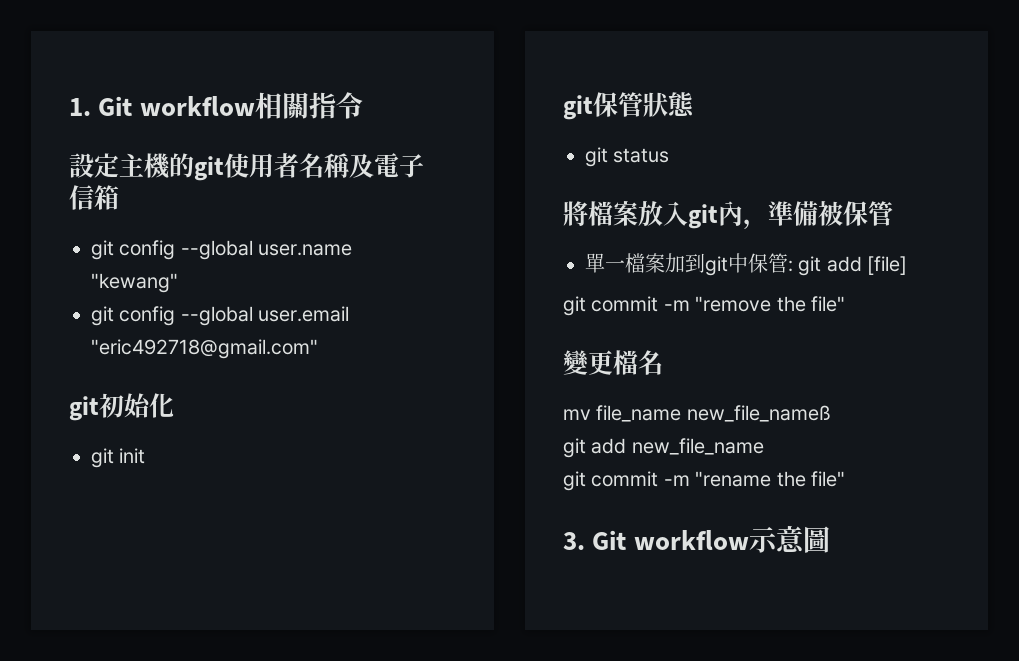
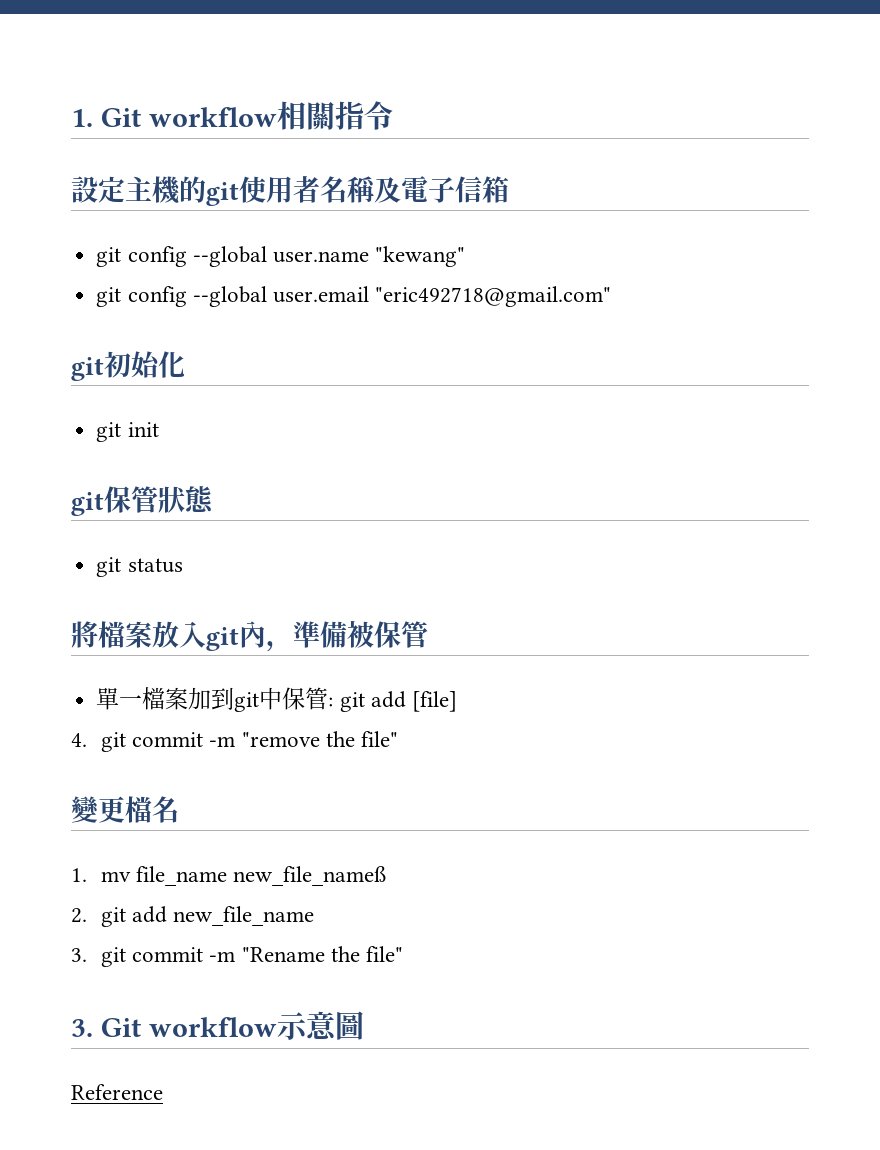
- git commit -m "remove the file"
+ 4. git commit -m "remove the file"
- mv file_name new_file_nameß
+ 1. mv file_name new_file_nameß
- git add new_file_name
+ 2. git add new_file_name
- git commit -m "rename the file"
+ 3. git commit -m "Rename the file"
+ Reference

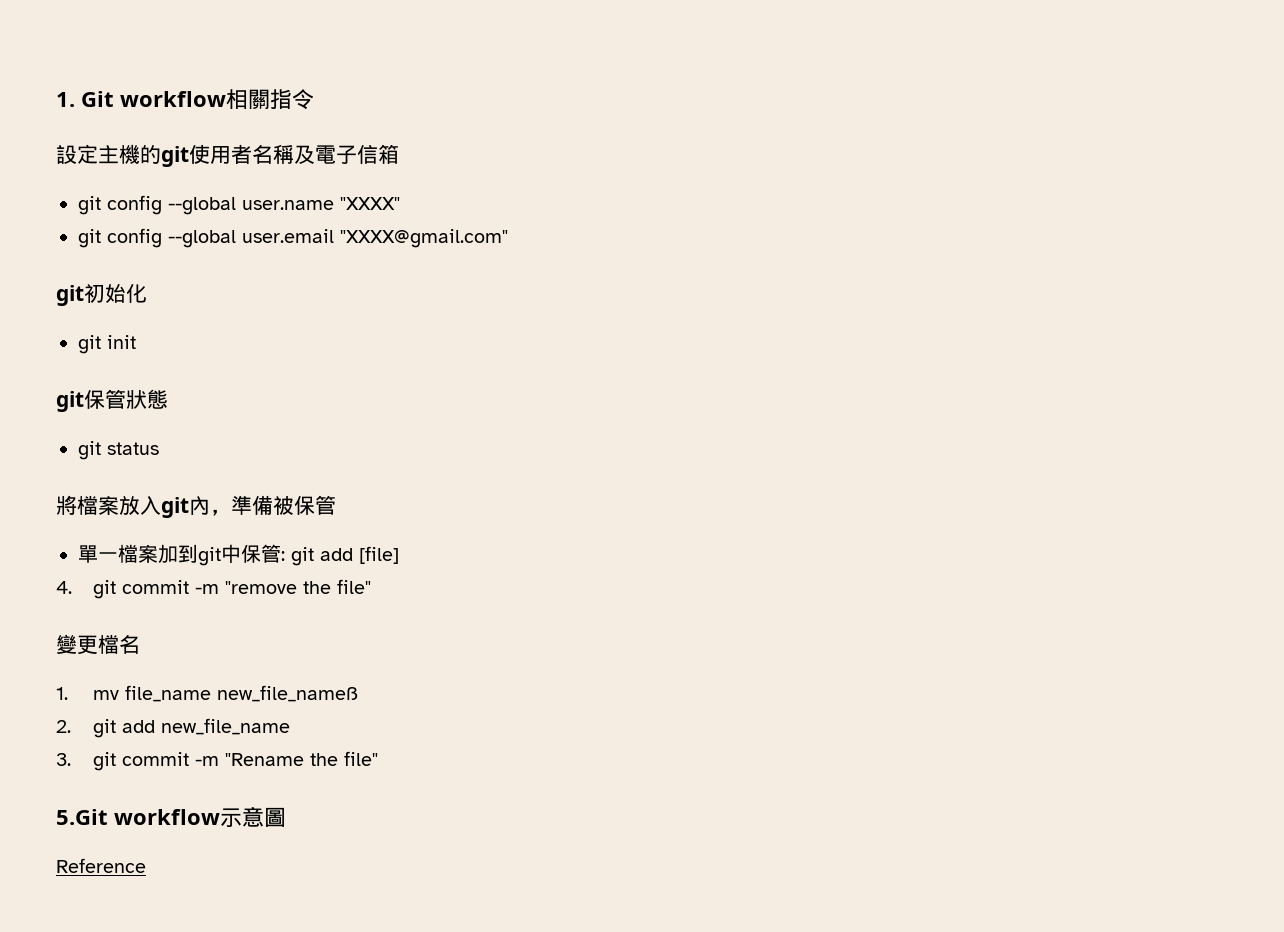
- git config --global user.name "kewang"
+ git config --global user.name "XXXX"
- git config --global user.email "eric492718@gmail.com"
+ git config --global user.email "XXXX@gmail.com"
- 3. Git workflow示意圖
+ 5.Git workflow示意圖

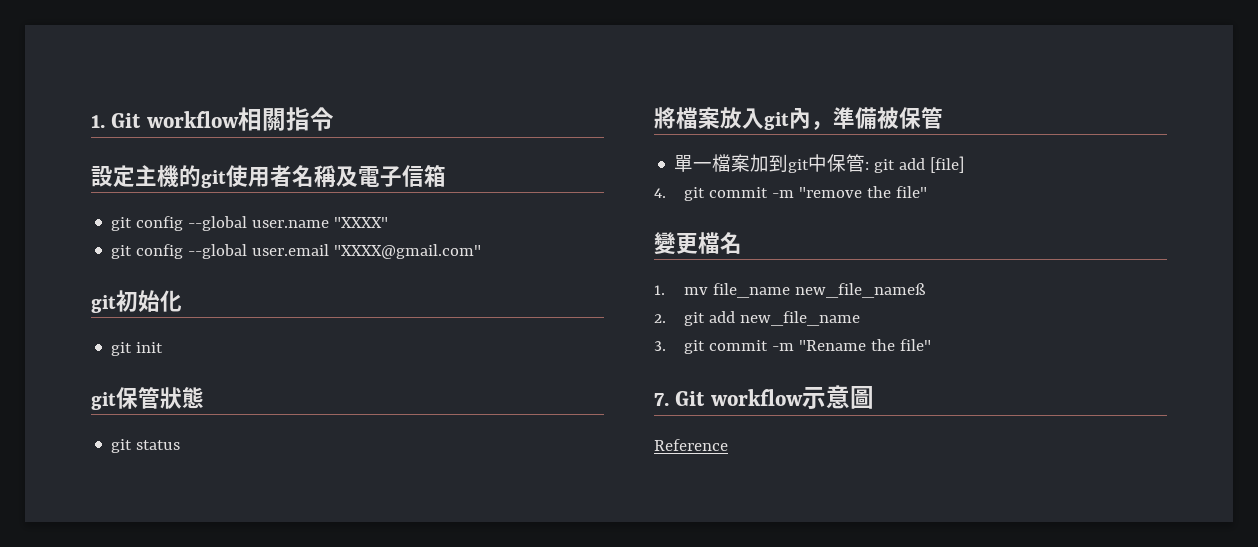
- 5.Git workflow示意圖
+ 7. Git workflow示意圖

